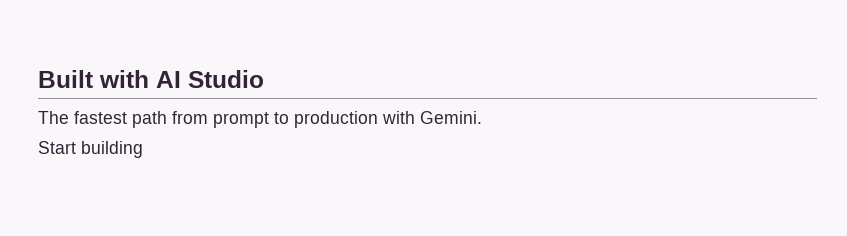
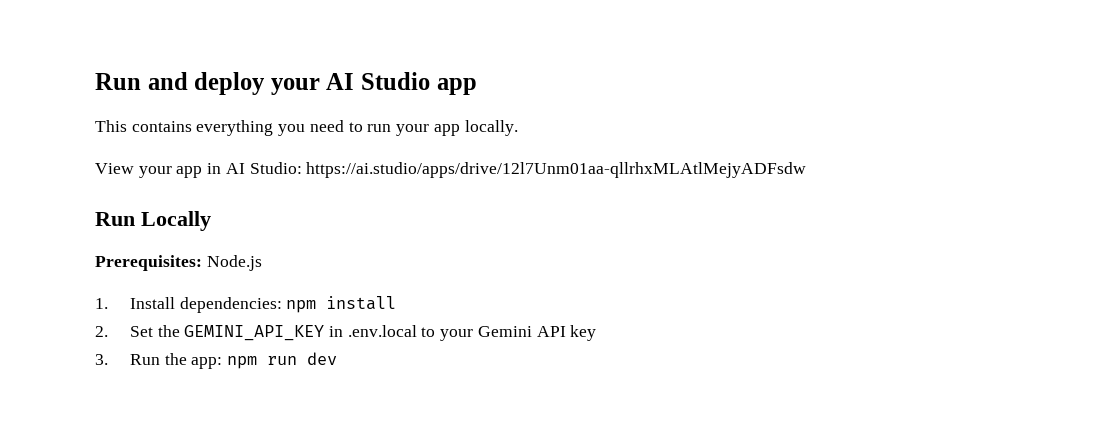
- Built with AI Studio
- The fastest path from prompt to production with Gemini.
- Start building
+ Run and deploy your AI Studio app
+ This contains everything you need to run your app locally.
+ View your app in AI Studio: https://ai.studio/apps/drive/12l7Unm01aa-qllrhxMLAtlMejyADFsdw
+ Run Locally
+ Prerequisites: Node.js
+ 1. Install dependencies: npm install
+ 2. Set the GEMINI_API_KEY in .env.local to your Gemini API key
+ 3. Run the app: npm run dev

